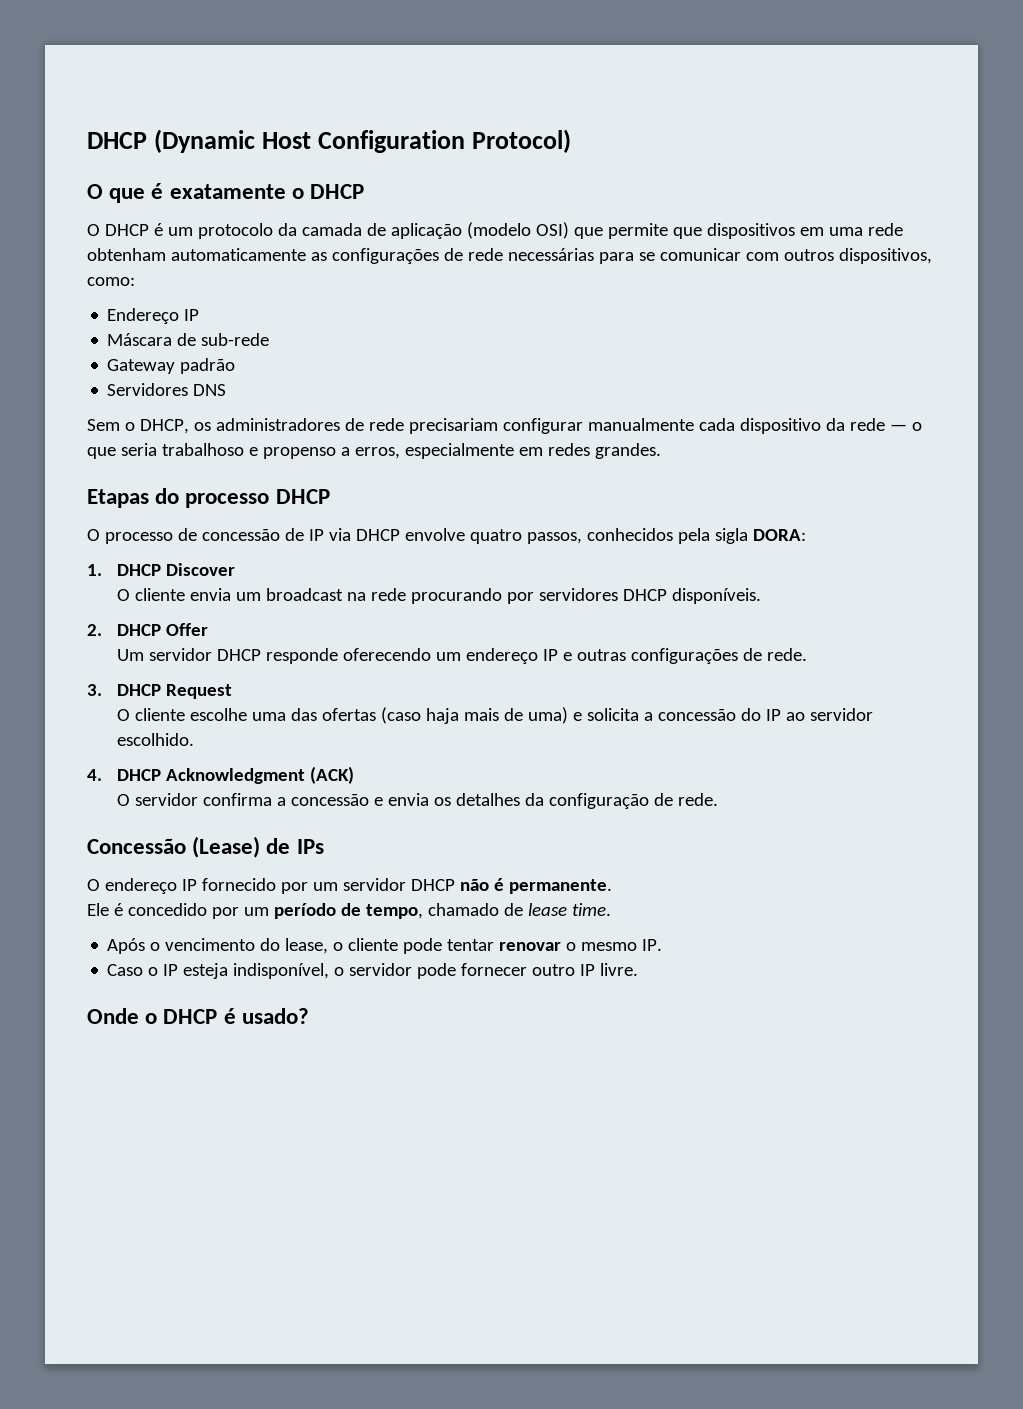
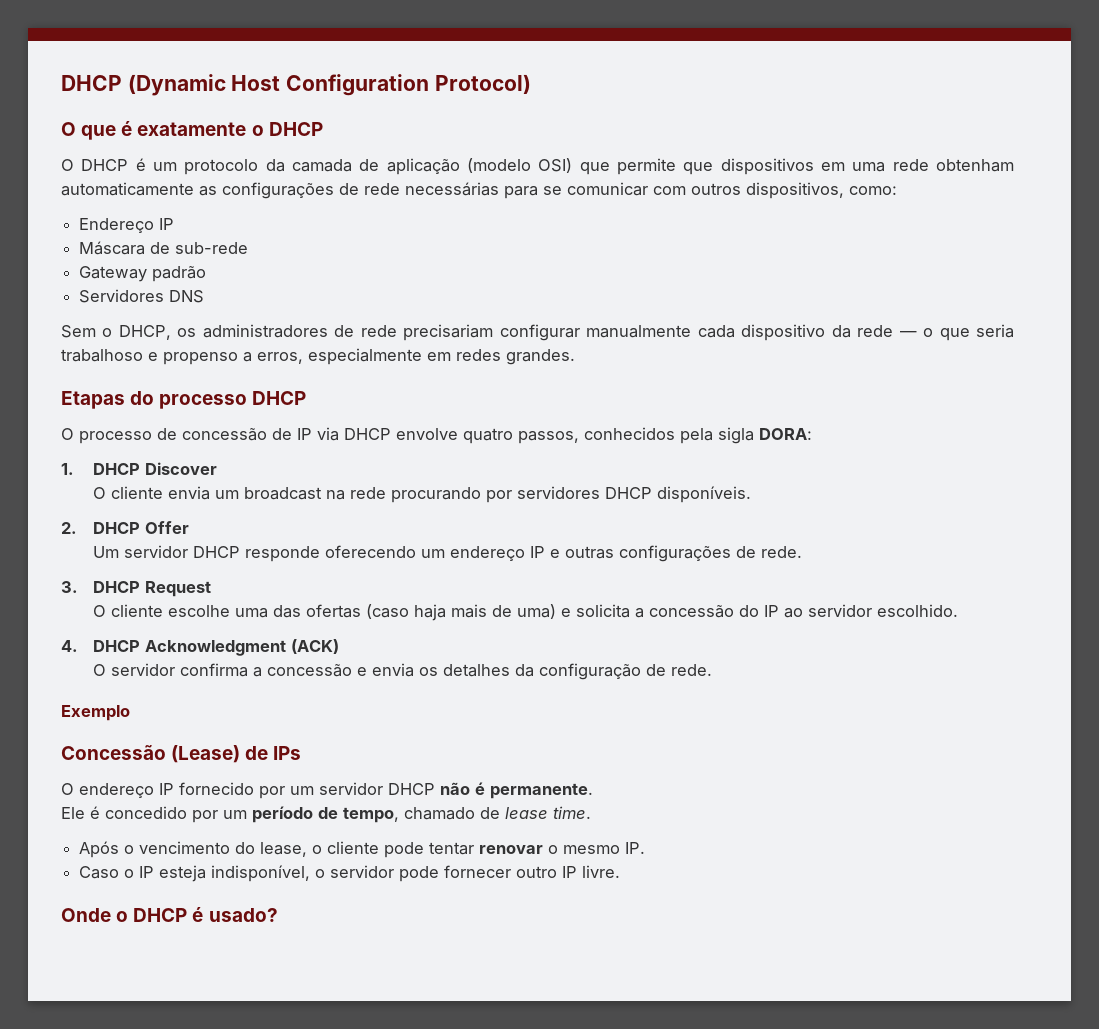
+ Exemplo

